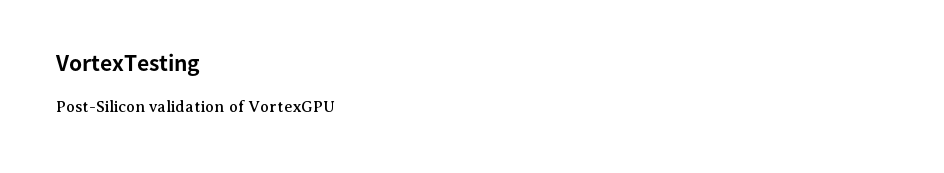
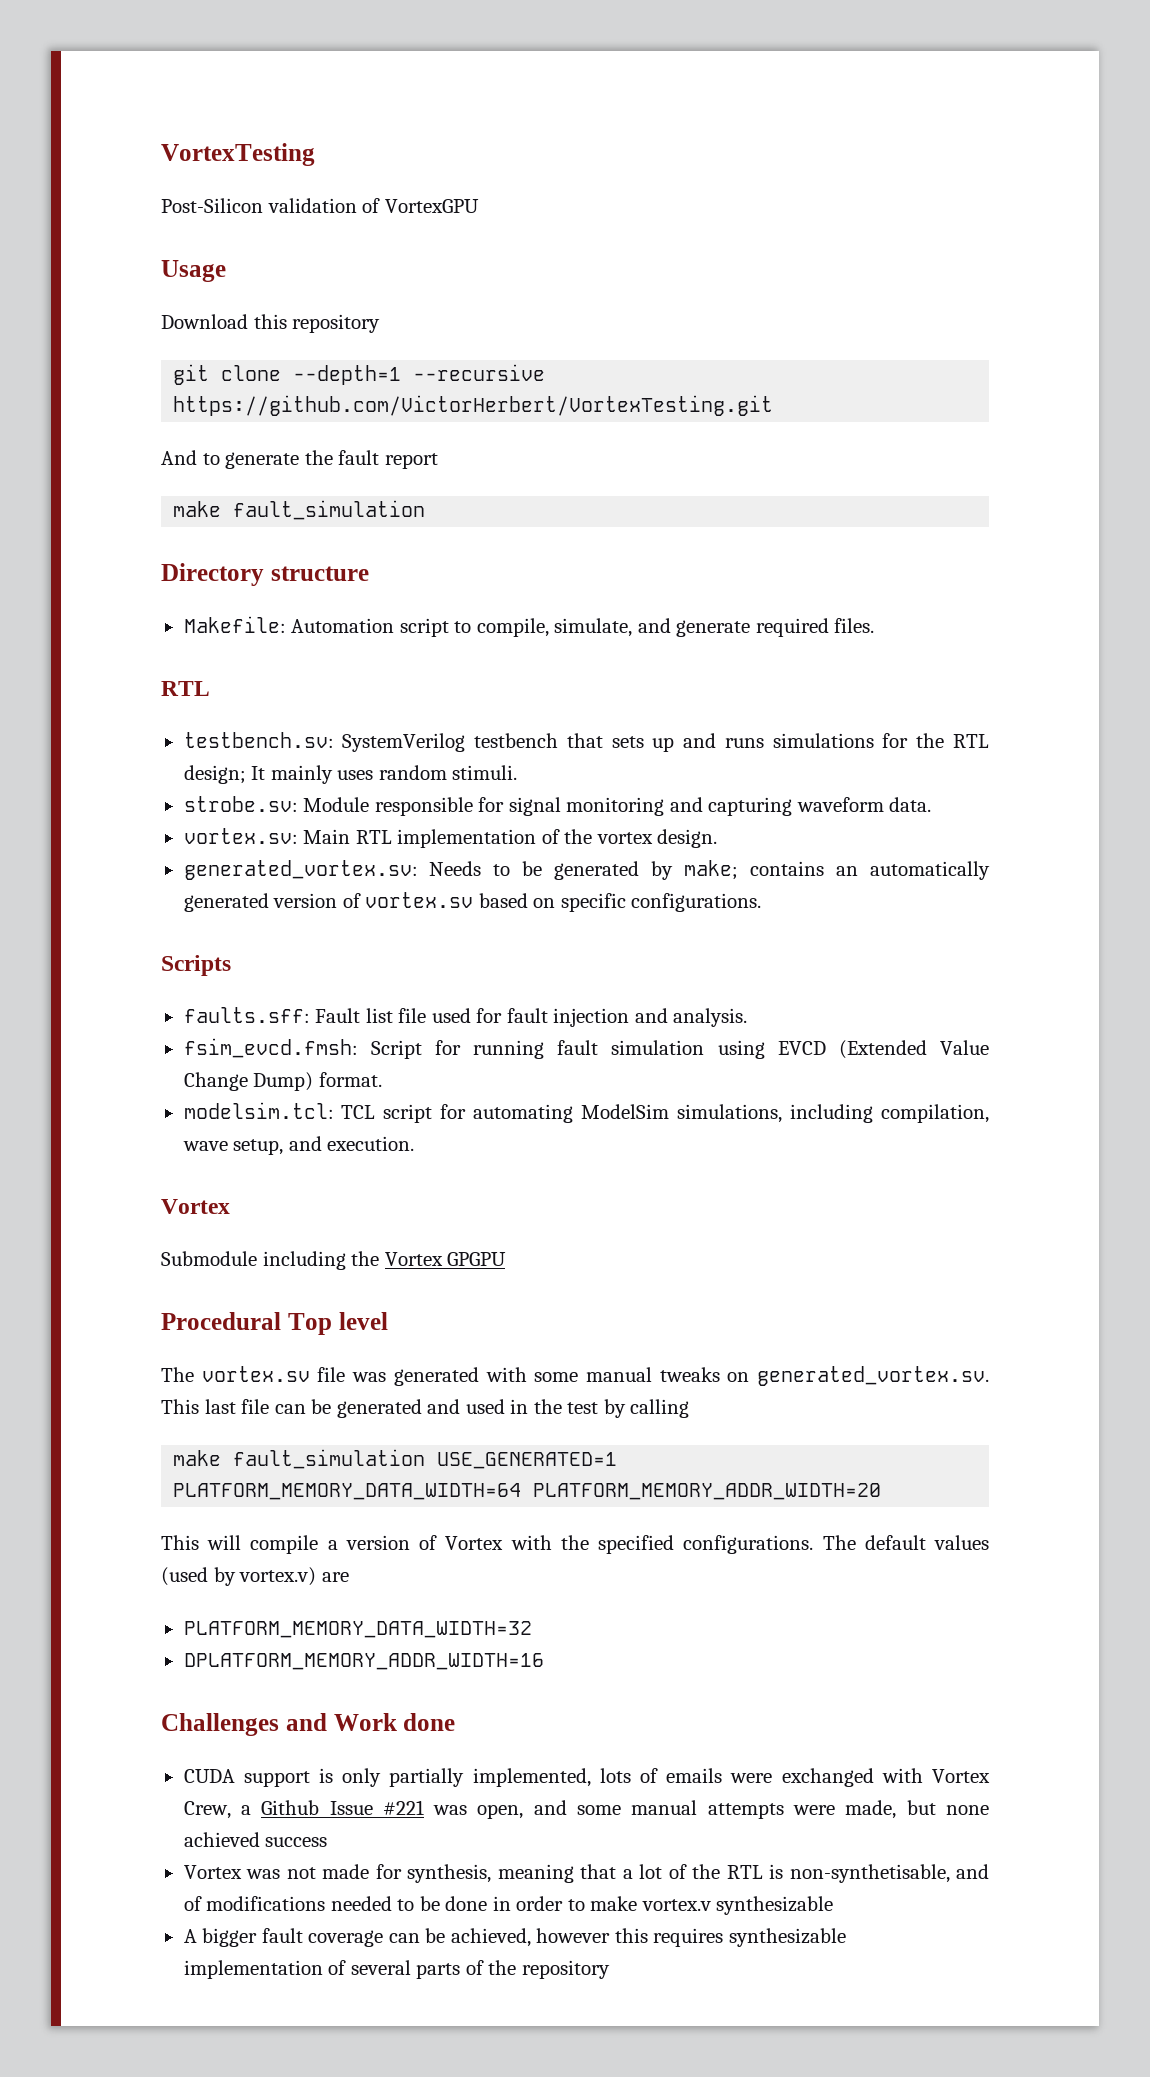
+ Usage
+ Download this repository
+ git clone --depth=1 --recursive https://github.com/VictorHerbert/VortexTesting.git
+ And to generate the fault report
+ make fault_simulation
+ Directory structure
+ Makefile: Automation script to compile, simulate, and generate required files.
+ RTL
+ testbench.sv: SystemVerilog testbench that sets up and runs simulations for the RTL design; It mainly uses random stimuli.
+ strobe.sv: Module responsible for signal monitoring and capturing waveform data.
+ vortex.sv: Main RTL implementation of the vortex design.
+ generated_vortex.sv: Needs to be generated by make; contains an automatically generated version of vortex.sv based on specific configurations.
+ Scripts
+ faults.sff: Fault list file used for fault injection and analysis.
+ fsim_evcd.fmsh: Script for running fault simulation using EVCD (Extended Value Change Dump) format.
+ modelsim.tcl: TCL script for automating ModelSim simulations, including compilation, wave setup, and execution.
+ Vortex
+ Submodule including the Vortex GPGPU
+ Procedural Top level
+ The vortex.sv file was generated with some manual tweaks on generated_vortex.sv. This last file can be generated and used in the test by calling
+ make fault_simulation USE_GENERATED=1 PLATFORM_MEMORY_DATA_WIDTH=64 PLATFORM_MEMORY_ADDR_WIDTH=20
+ This will compile a version of Vortex with the specified configurations. The default values (used by vortex.v) are
+ PLATFORM_MEMORY_DATA_WIDTH=32
+ DPLATFORM_MEMORY_ADDR_WIDTH=16
+ Challenges and Work done
+ CUDA support is only partially implemented, lots of emails were exchanged with Vortex Crew, a Github Issue #221 was open, and some manual attempts were made, but none achieved success
+ Vortex was not made for synthesis, meaning that a lot of the RTL is non-synthetisable, and of modifications needed to be done in order to make vortex.v synthesizable
+ A bigger fault coverage can be achieved, however this requires synthesizable implementation of several parts of the repository

